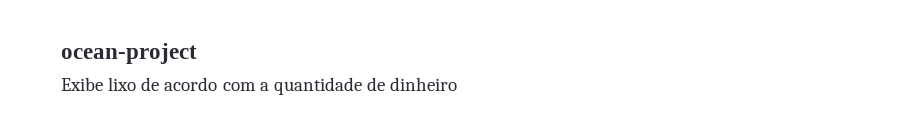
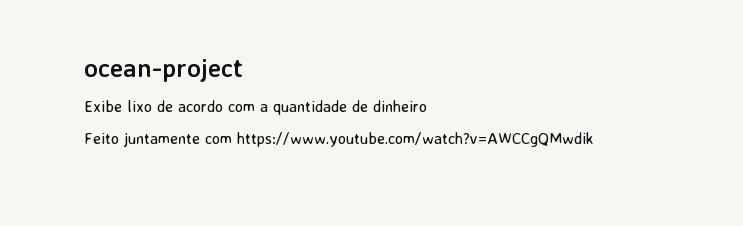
+ Feito juntamente com https://www.youtube.com/watch?v=AWCCgQMwdik

